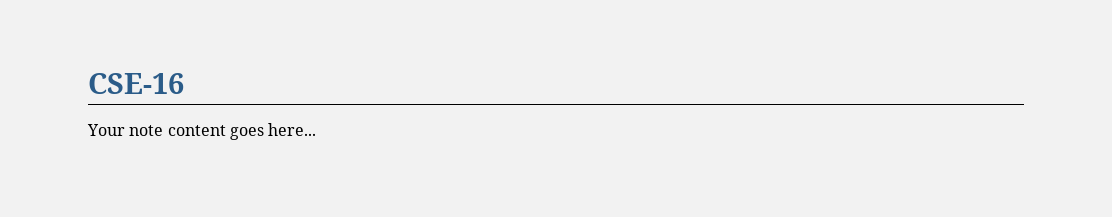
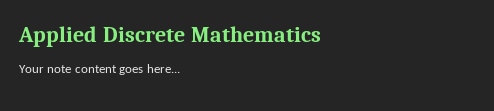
- CSE-16
+ Applied Discrete Mathematics

